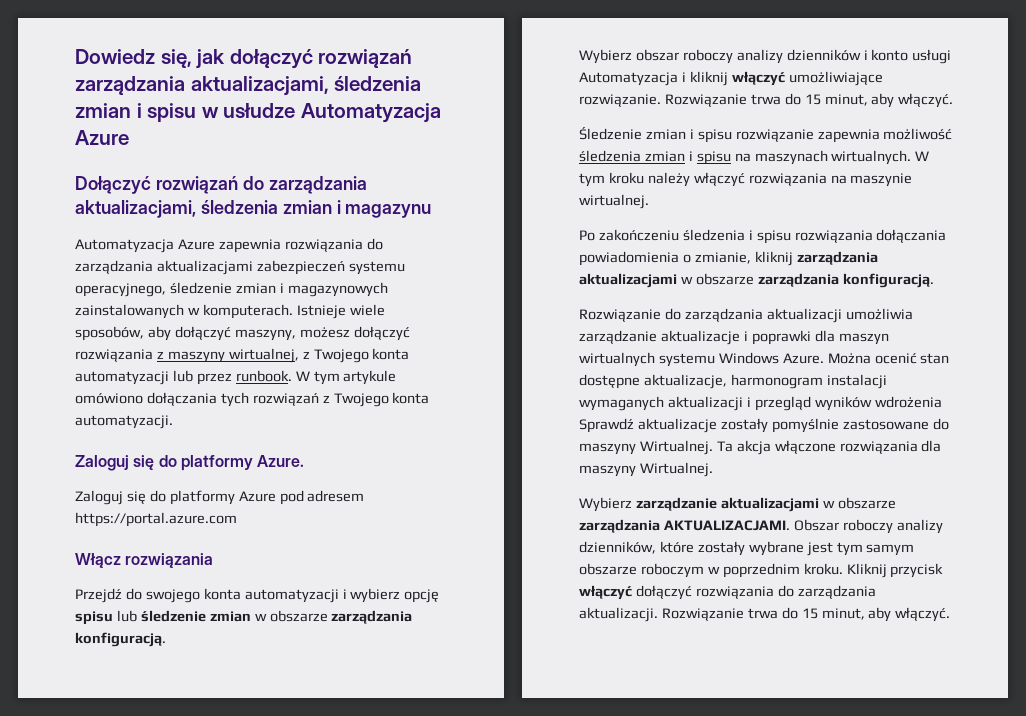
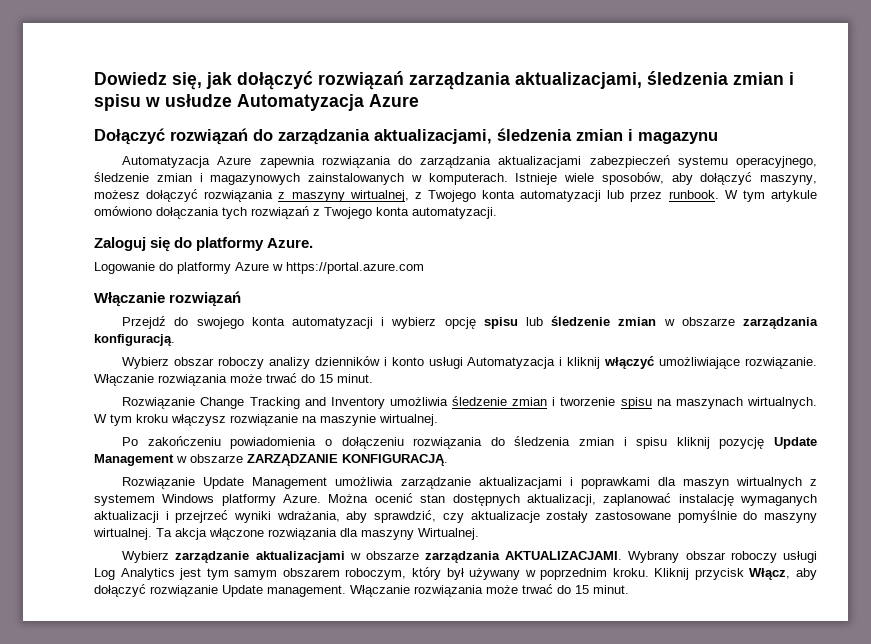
- Zaloguj się do platformy Azure pod adresem https://portal.azure.com
+ Logowanie do platformy Azure w https://portal.azure.com
- Włącz rozwiązania
+ Włączanie rozwiązań
- Wybierz obszar roboczy analizy dzienników i konto usługi Automatyzacja i kliknij włączyć umożliwiające rozwiązanie. Rozwiązanie trwa do 15 minut, aby włączyć.
- Śledzenie zmian i spisu rozwiązanie zapewnia możliwość śledzenia zmian i spisu na maszynach wirtualnych.
+ Wybierz obszar roboczy analizy dzienników i konto usługi Automatyzacja i kliknij włączyć umożliwiające rozwiązanie. Włączanie rozwiązania może trwać do 15 minut.
+ Rozwiązanie Change Tracking and Inventory umożliwia śledzenie zmian i tworzenie spisu na maszynach wirtualnych.
- W tym kroku należy włączyć rozwiązania na maszynie wirtualnej.
+ W tym kroku włączysz rozwiązanie na maszynie wirtualnej.
- Po zakończeniu śledzenia i spisu rozwiązania dołączania powiadomienia o zmianie, kliknij zarządzania aktualizacjami w obszarze zarządzania konfiguracją.
- Rozwiązanie do zarządzania aktualizacji umożliwia zarządzanie aktualizacje i poprawki dla maszyn wirtualnych systemu Windows Azure. Można ocenić stan dostępne aktualizacje, harmonogram instalacji wymaganych aktualizacji i przegląd wyników wdrożenia Sprawdź aktualizacje zostały pomyślnie zastosowane do maszyny Wirtualnej.
+ Po zakończeniu powiadomienia o dołączeniu rozwiązania do śledzenia zmian i spisu kliknij pozycję Update Management w obszarze ZARZĄDZANIE KONFIGURACJĄ.
+ Rozwiązanie Update Management umożliwia zarządzanie aktualizacjami i poprawkami dla maszyn wirtualnych z systemem Windows platformy Azure. Można ocenić stan dostępnych aktualizacji, zaplanować instalację wymaganych aktualizacji i przejrzeć wyniki wdrażania, aby sprawdzić, czy aktualizacje zostały zastosowane pomyślnie do maszyny wirtualnej.
- Obszar roboczy analizy dzienników, które zostały wybrane jest tym samym obszarze roboczym w poprzednim kroku.
+ Wybrany obszar roboczy usługi Log Analytics jest tym samym obszarem roboczym, który był używany w poprzednim kroku.
- Kliknij przycisk włączyć dołączyć rozwiązania do zarządzania aktualizacji. Rozwiązanie trwa do 15 minut, aby włączyć.
+ Kliknij przycisk Włącz, aby dołączyć rozwiązanie Update management. Włączanie rozwiązania może trwać do 15 minut.

